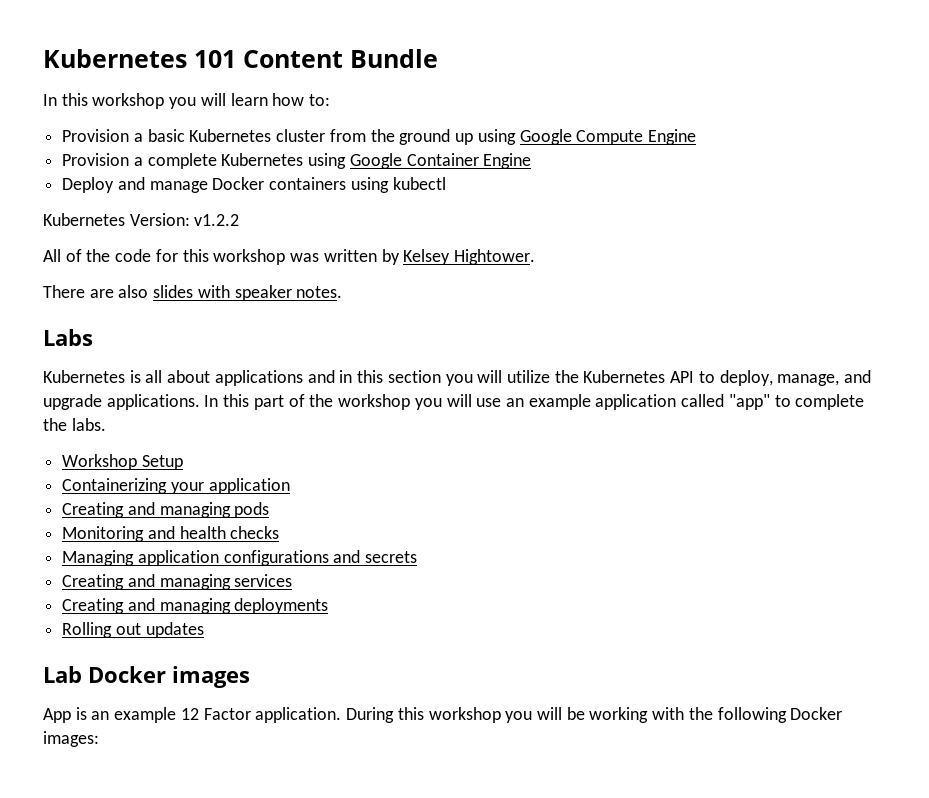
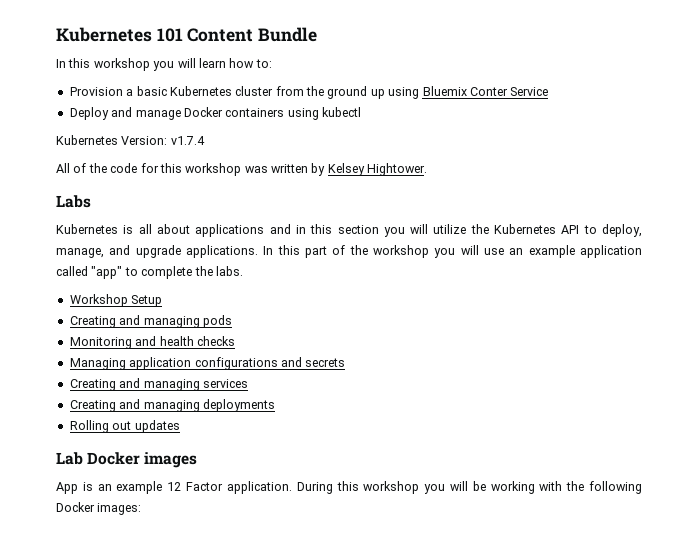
- Provision a basic Kubernetes cluster from the ground up using Google Compute Engine
- Provision a complete Kubernetes using Google Container Engine
+ Provision a basic Kubernetes cluster from the ground up using Bluemix Conter Service
- Kubernetes Version: v1.2.2
+ Kubernetes Version: v1.7.4
- There are also slides with speaker notes.
- Containerizing your application

